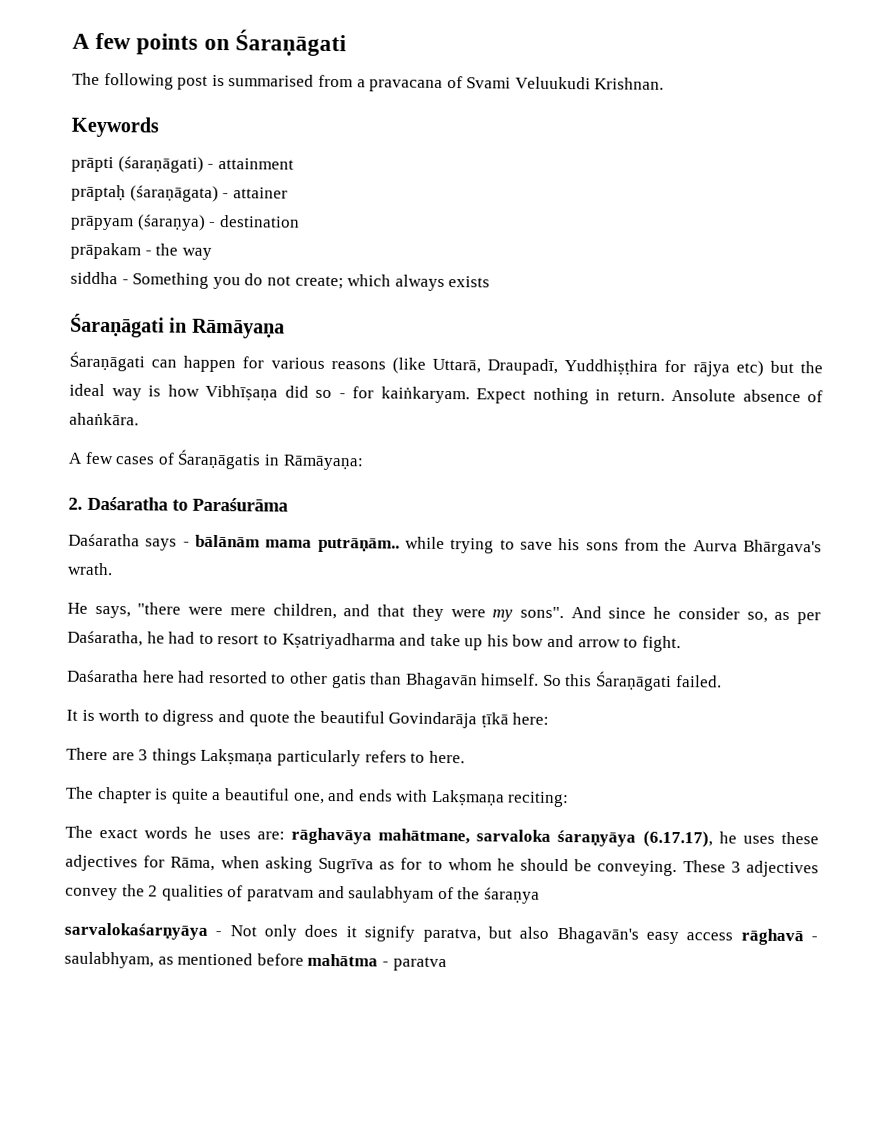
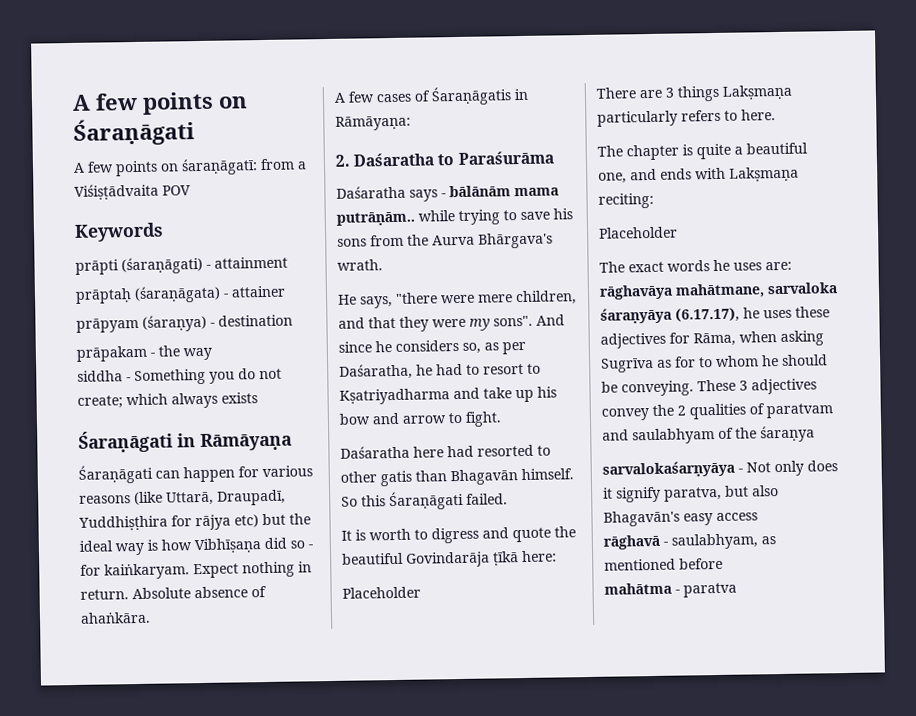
- The following post is summarised from a pravacana of Svami Veluukudi Krishnan.
+ A few points on śaraṇāgatī: from a Viśiṣṭādvaita POV
- Ansolute absence of ahaṅkāra.
+ Absolute absence of ahaṅkāra.
- And since he consider so, as per Daśaratha, he had to resort to Kṣatriyadharma and take up his bow and arrow to fight.
+ And since he considers so, as per Daśaratha, he had to resort to Kṣatriyadharma and take up his bow and arrow to fight.
  It is worth to digress and quote the beautiful Govindarāja ṭīkā here:
+ Placeholder
  The chapter is quite a beautiful one, and ends with Lakṣmaṇa reciting:
+ Placeholder
- sarvalokaśarṇyāya - Not only does it signify paratva, but also Bhagavān's easy access rāghavā - saulabhyam, as mentioned before mahātma - paratva
+ sarvalokaśarṇyāya - Not only does it signify paratva, but also Bhagavān's easy access
+ rāghavā - saulabhyam, as mentioned before
+ mahātma - paratva

